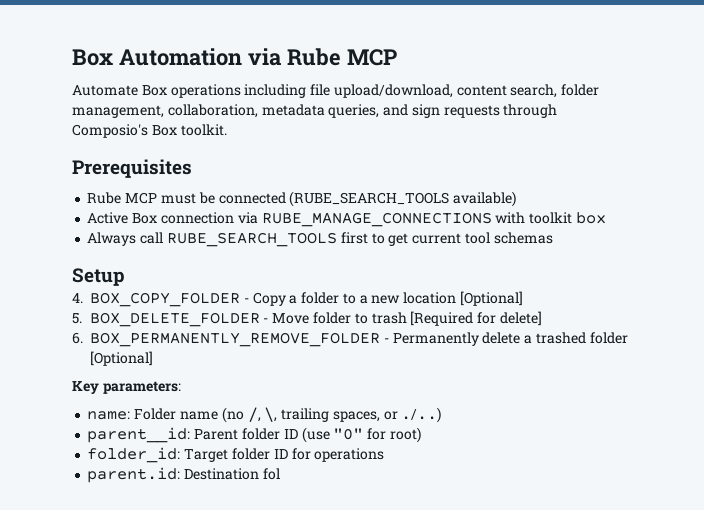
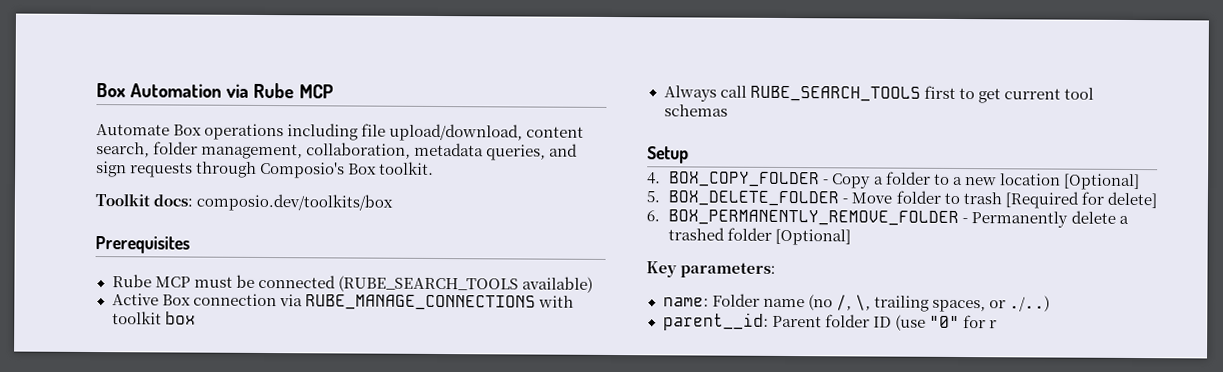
+ Toolkit docs: composio.dev/toolkits/box
- parent__id: Parent folder ID (use "0" for root)
- folder_id: Target folder ID for operations
- parent.id: Destination fol
+ parent__id: Parent folder ID (use "0" for r

